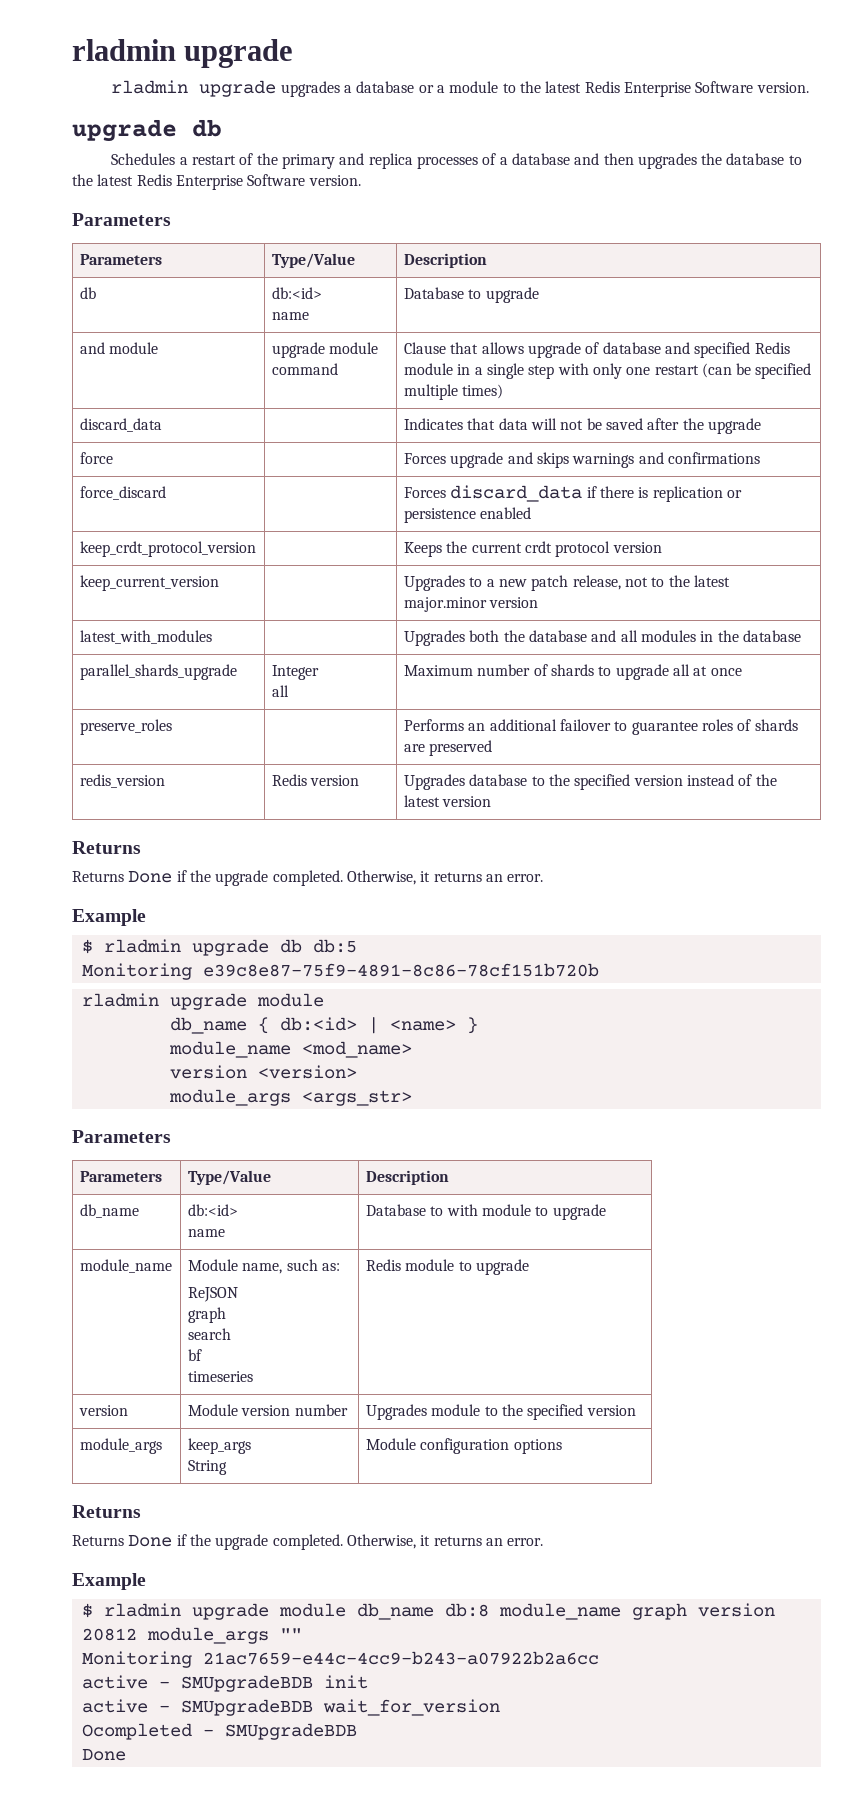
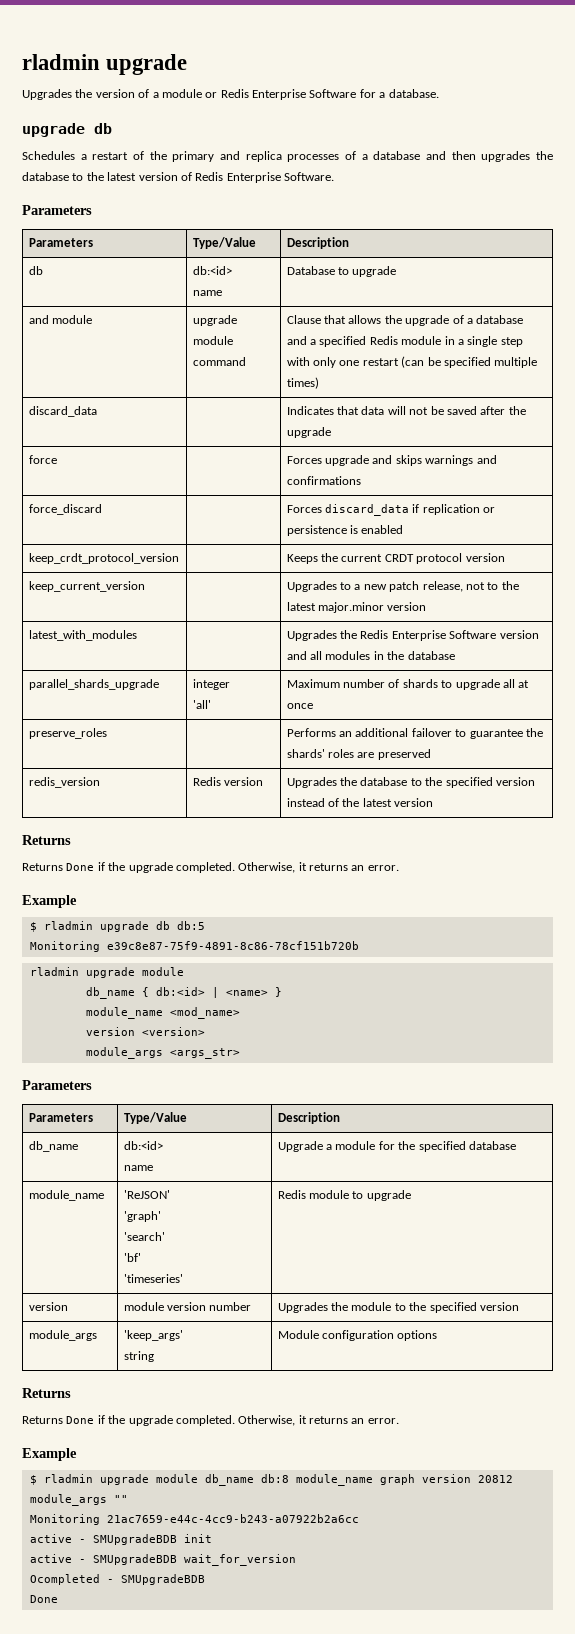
- rladmin upgrade upgrades a database or a module to the latest Redis Enterprise Software version.
+ Upgrades the version of a module or Redis Enterprise Software for a database.
- Schedules a restart of the primary and replica processes of a database and then upgrades the database to the latest Redis Enterprise Software version.
+ Schedules a restart of the primary and replica processes of a database and then upgrades the database to the latest version of Redis Enterprise Software.
- and module | upgrade module command | Clause that allows upgrade of database and specified Redis module in a single step with only one restart (can be specified multiple times)
+ and module | upgrade module command | Clause that allows the upgrade of a database and a specified Redis module in a single step with only one restart (can be specified multiple times)
- force_discard | | Forces discard_data if there is replication or persistence enabled
+ force_discard | | Forces discard_data if replication or persistence is enabled
- keep_crdt_protocol_version | | Keeps the current crdt protocol version
+ keep_crdt_protocol_version | | Keeps the current CRDT protocol version
- latest_with_modules | | Upgrades both the database and all modules in the database
+ latest_with_modules | | Upgrades the Redis Enterprise Software version and all modules in the database
- parallel_shards_upgrade | Integer
- all | Maximum number of shards to upgrade all at once
+ parallel_shards_upgrade | integer
+ 'all' | Maximum number of shards to upgrade all at once
- preserve_roles | | Performs an additional failover to guarantee roles of shards are preserved
+ preserve_roles | | Performs an additional failover to guarantee the shards' roles are preserved
- redis_version | Redis version | Upgrades database to the specified version instead of the latest version
+ redis_version | Redis version | Upgrades the database to the specified version instead of the latest version
  db_name | db:<id>
- name | Database to with module to upgrade
- module_name | Module name, such as:
- ReJSON
- graph
- search
- bf
- timeseries | Redis module to upgrade
+ name | Upgrade a module for the specified database
+ module_name | 'ReJSON'
+ 'graph'
+ 'search'
+ 'bf'
+ 'timeseries' | Redis module to upgrade
- version | Module version number | Upgrades module to the specified version
+ version | module version number | Upgrades the module to the specified version
- module_args | keep_args
- String | Module configuration options
+ module_args | 'keep_args'
+ string | Module configuration options

